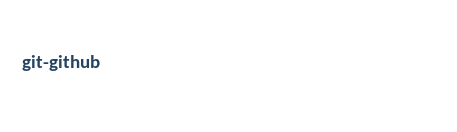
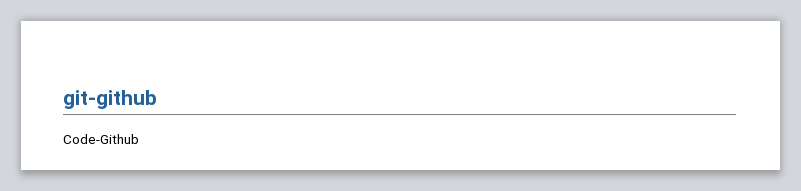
+ Code-Github

